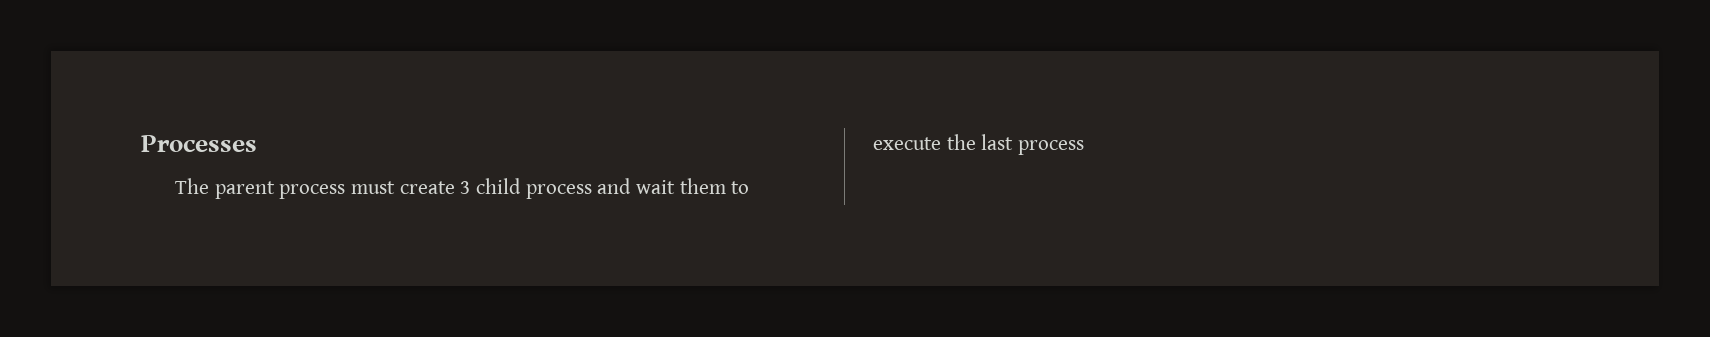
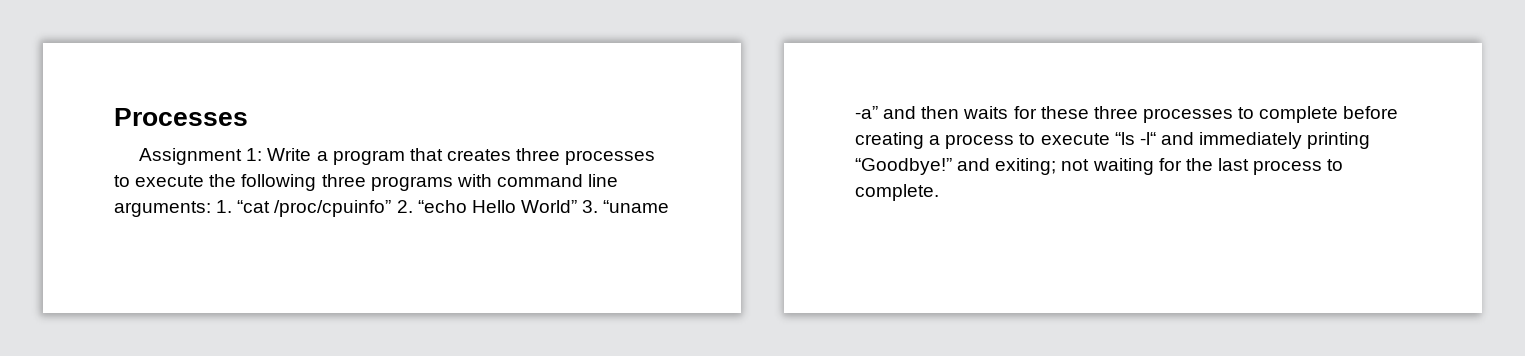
- The parent process must create 3 child process and wait them to execute the last process
+ Assignment 1: Write a program that creates three processes to execute the following three programs with command line arguments: 1. “cat /proc/cpuinfo” 2. “echo Hello World” 3. “uname -a” and then waits for these three processes to complete before creating a process to execute “ls -l“ and immediately printing “Goodbye!” and exiting; not waiting for the last process to complete.

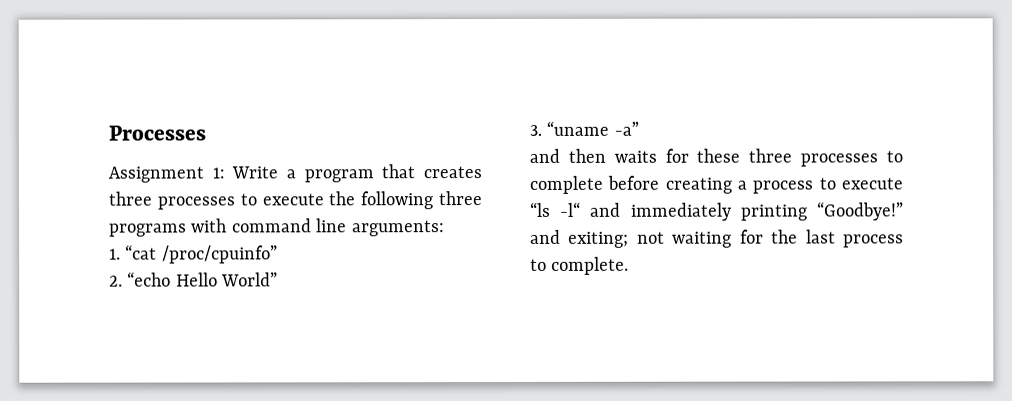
- Assignment 1: Write a program that creates three processes to execute the following three programs with command line arguments: 1. “cat /proc/cpuinfo” 2. “echo Hello World” 3. “uname -a” and then waits for these three processes to complete before creating a process to execute “ls -l“ and immediately printing “Goodbye!” and exiting; not waiting for the last process to complete.
+ Assignment 1: Write a program that creates three processes to execute the following three programs with command line arguments:
+ 1. “cat /proc/cpuinfo”
+ 2. “echo Hello World”
+ 3. “uname -a”
+ and then waits for these three processes to complete before creating a process to execute “ls -l“ and immediately printing “Goodbye!” and exiting; not waiting for the last process to complete.

